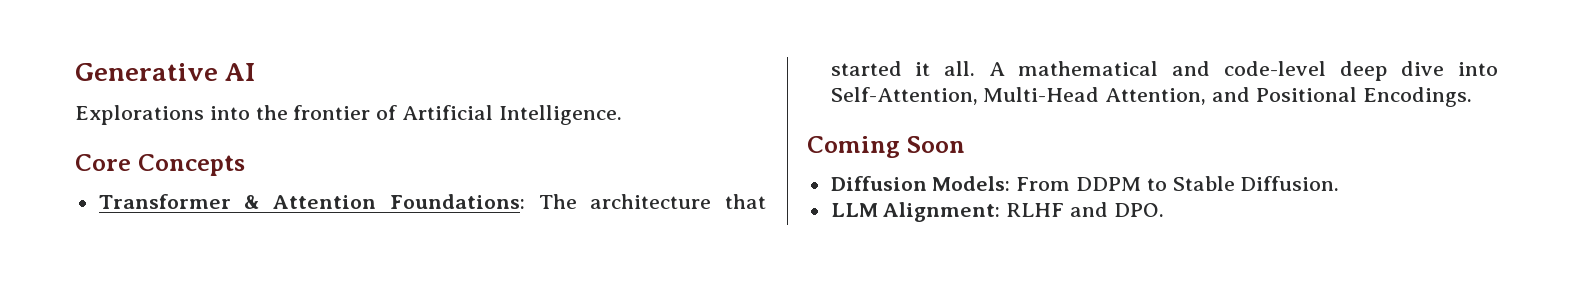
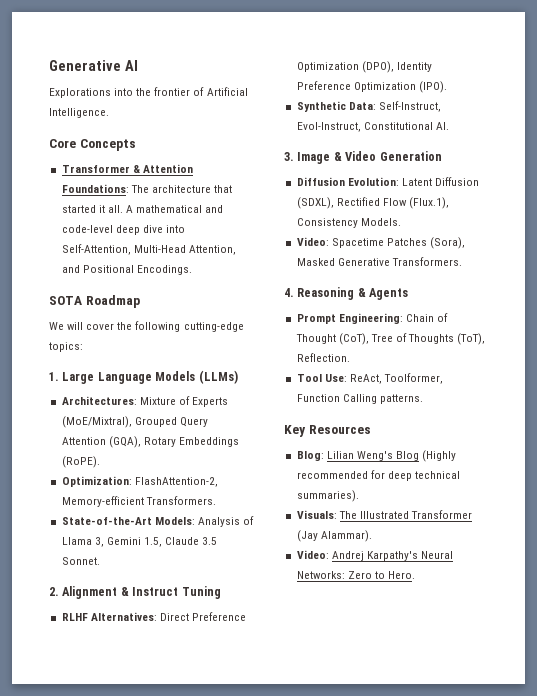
- Coming Soon
- Diffusion Models: From DDPM to Stable Diffusion.
- LLM Alignment: RLHF and DPO.
+ SOTA Roadmap
+ We will cover the following cutting-edge topics:
+ 1. Large Language Models (LLMs)
+ Architectures: Mixture of Experts (MoE/Mixtral), Grouped Query Attention (GQA), Rotary Embeddings (RoPE).
+ Optimization: FlashAttention-2, Memory-efficient Transformers.
+ State-of-the-Art Models: Analysis of Llama 3, Gemini 1.5, Claude 3.5 Sonnet.
+ 2. Alignment & Instruct Tuning
+ RLHF Alternatives: Direct Preference Optimization (DPO), Identity Preference Optimization (IPO).
+ Synthetic Data: Self-Instruct, Evol-Instruct, Constitutional AI.
+ 3. Image & Video Generation
+ Diffusion Evolution: Latent Diffusion (SDXL), Rectified Flow (Flux.1), Consistency Models.
+ Video: Spacetime Patches (Sora), Masked Generative Transformers.
+ 4. Reasoning & Agents
+ Prompt Engineering: Chain of Thought (CoT), Tree of Thoughts (ToT), Reflection.
+ Tool Use: ReAct, Toolformer, Function Calling patterns.
+ Key Resources
+ Blog: Lilian Weng's Blog (Highly recommended for deep technical summaries).
+ Visuals: The Illustrated Transformer (Jay Alammar).
+ Video: Andrej Karpathy's Neural Networks: Zero to Hero.

